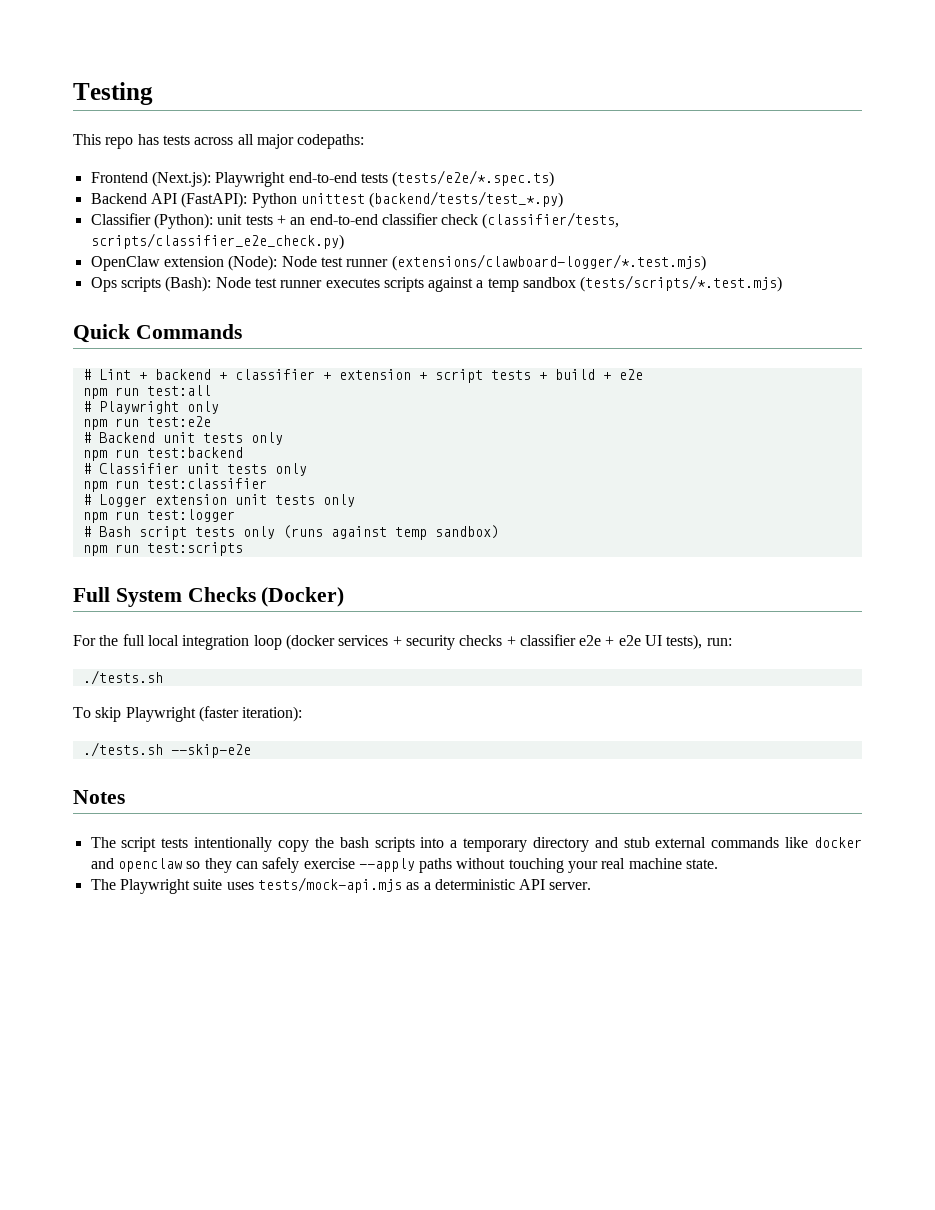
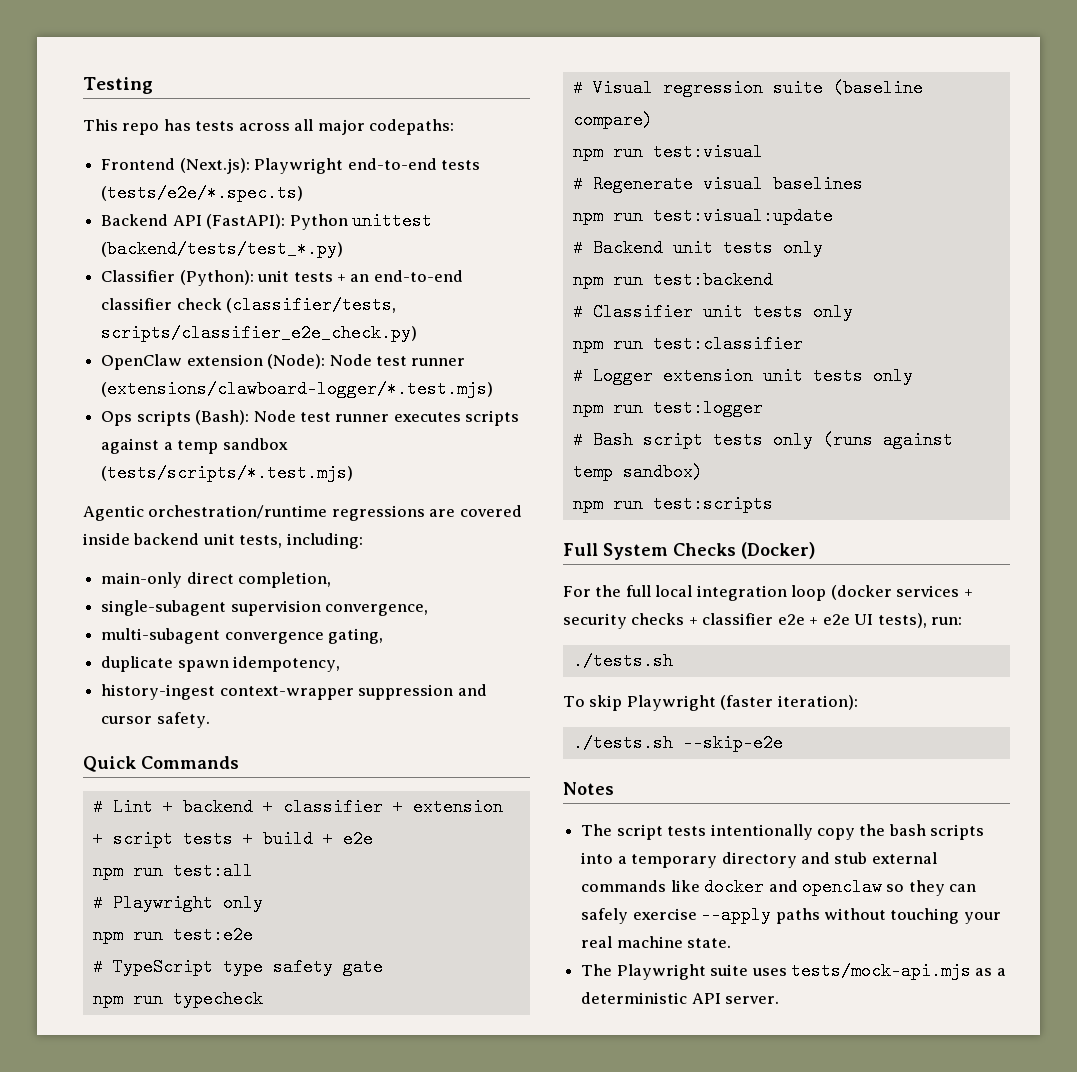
+ Agentic orchestration/runtime regressions are covered inside backend unit tests, including:
+ main-only direct completion,
+ single-subagent supervision convergence,
+ multi-subagent convergence gating,
+ duplicate spawn idempotency,
+ history-ingest context-wrapper suppression and cursor safety.
+ # TypeScript type safety gate
+ npm run typecheck
+ # Visual regression suite (baseline compare)
+ npm run test:visual
+ # Regenerate visual baselines
+ npm run test:visual:update

